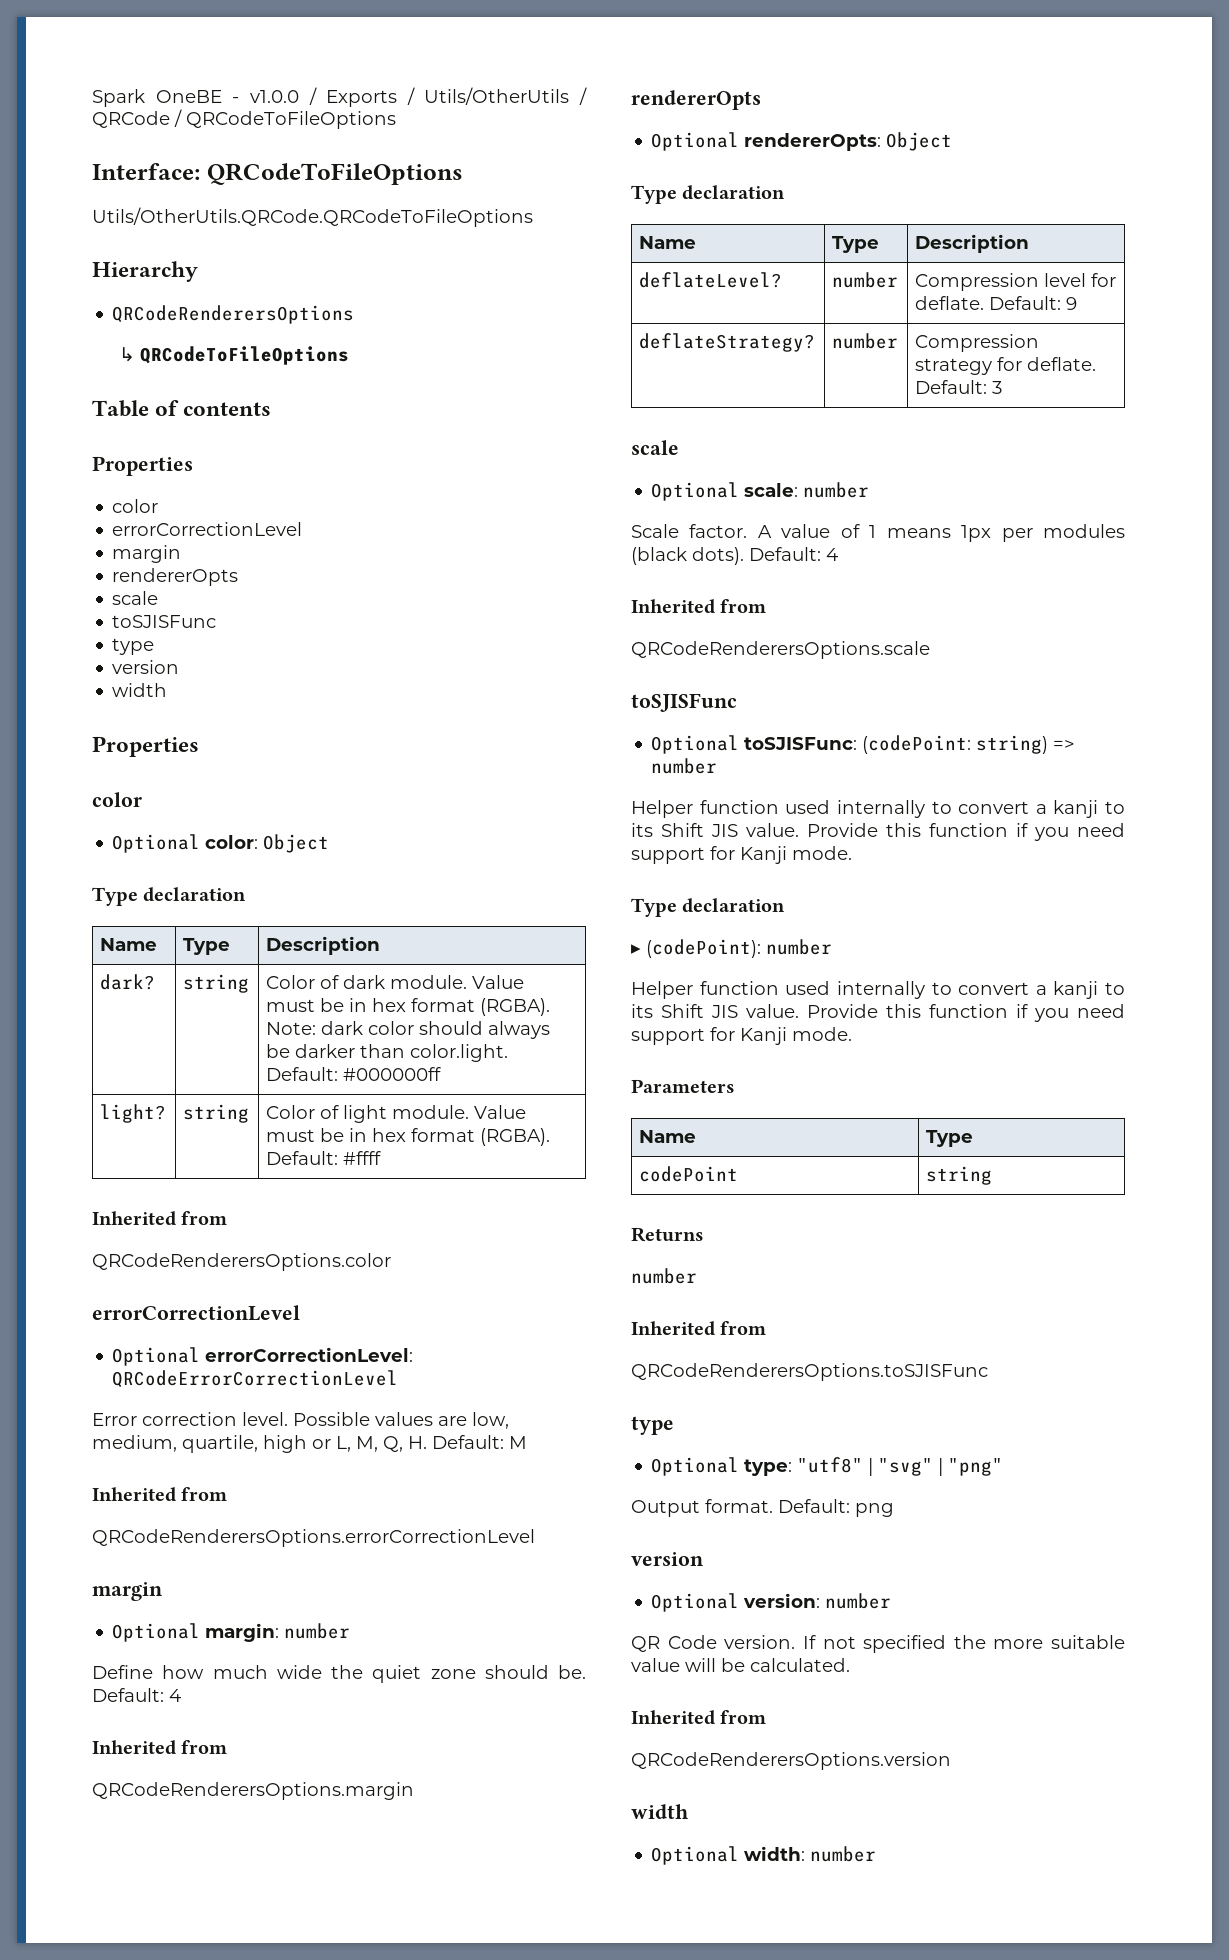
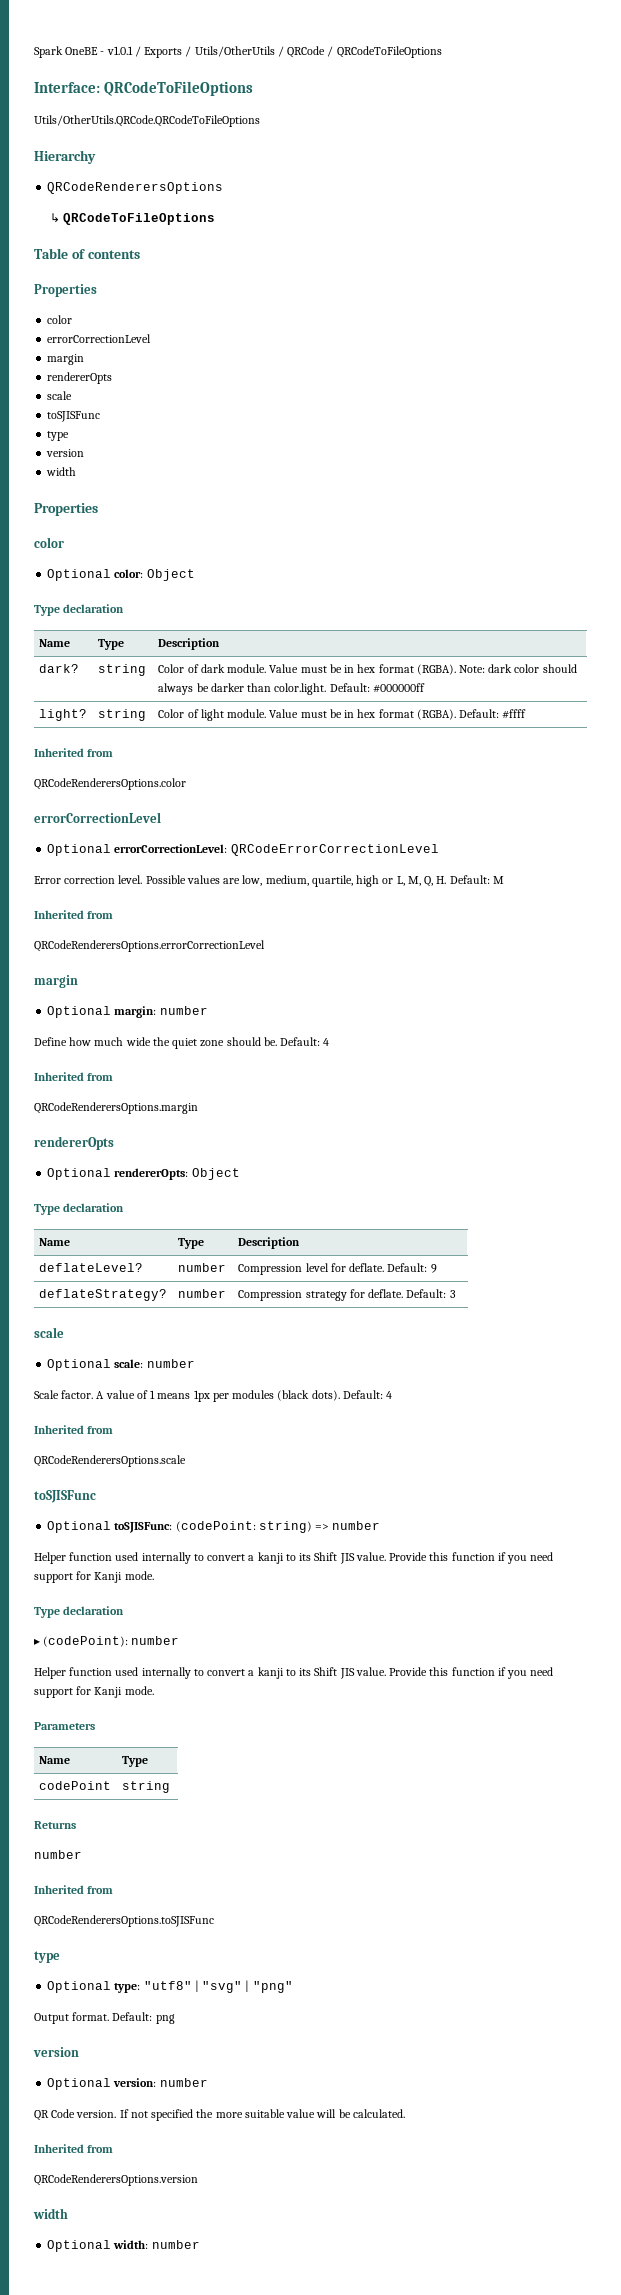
- Spark OneBE - v1.0.0 / Exports / Utils/OtherUtils / QRCode / QRCodeToFileOptions
+ Spark OneBE - v1.0.1 / Exports / Utils/OtherUtils / QRCode / QRCodeToFileOptions

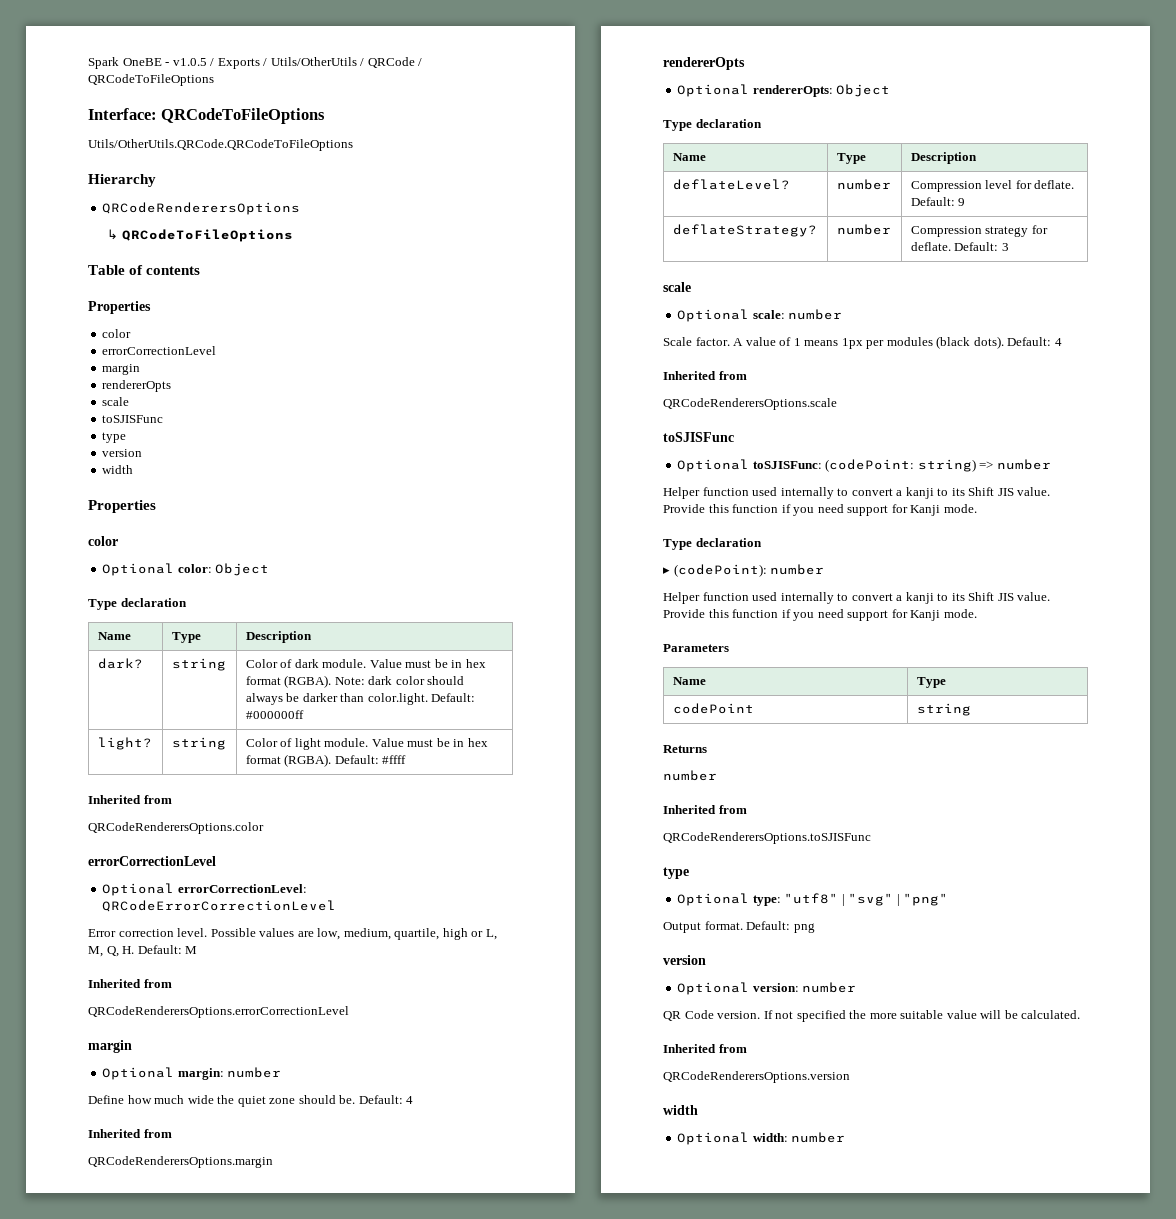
- Spark OneBE - v1.0.1 / Exports / Utils/OtherUtils / QRCode / QRCodeToFileOptions
+ Spark OneBE - v1.0.5 / Exports / Utils/OtherUtils / QRCode / QRCodeToFileOptions

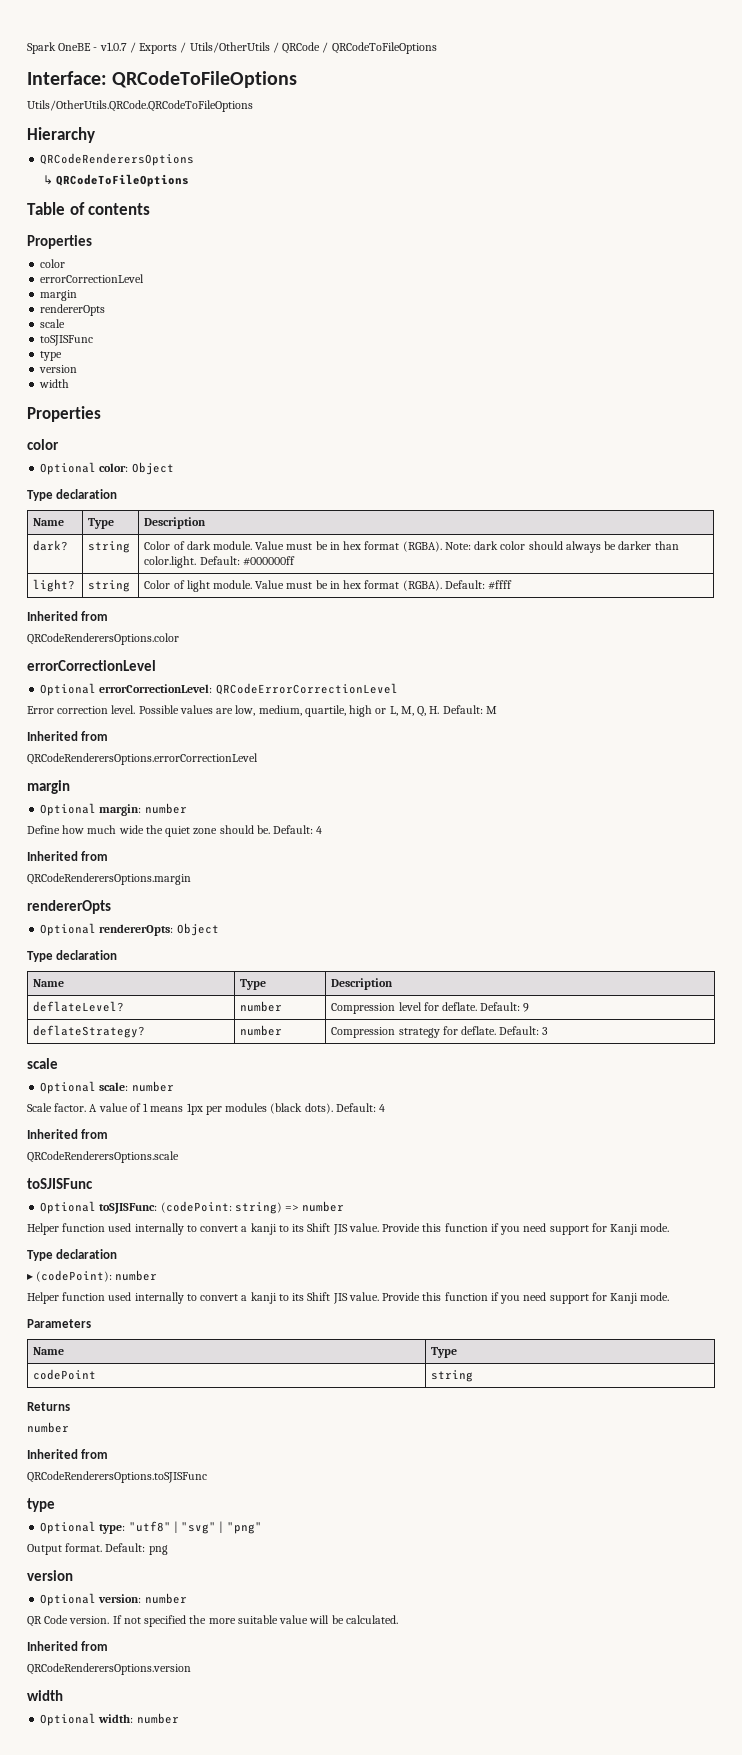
- Spark OneBE - v1.0.5 / Exports / Utils/OtherUtils / QRCode / QRCodeToFileOptions
+ Spark OneBE - v1.0.7 / Exports / Utils/OtherUtils / QRCode / QRCodeToFileOptions

